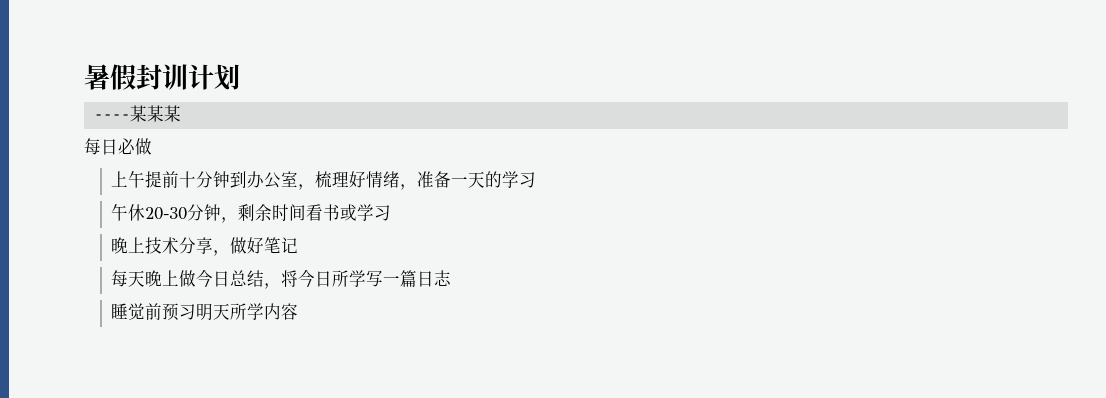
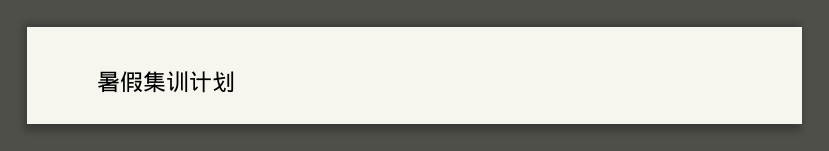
- 暑假封训计划
+ 暑假集训计划
- ----某某某
- 每日必做
- 上午提前十分钟到办公室，梳理好情绪，准备一天的学习
- 午休20-30分钟，剩余时间看书或学习
- 晚上技术分享，做好笔记
- 每天晚上做今日总结，将今日所学写一篇日志
- 睡觉前预习明天所学内容

